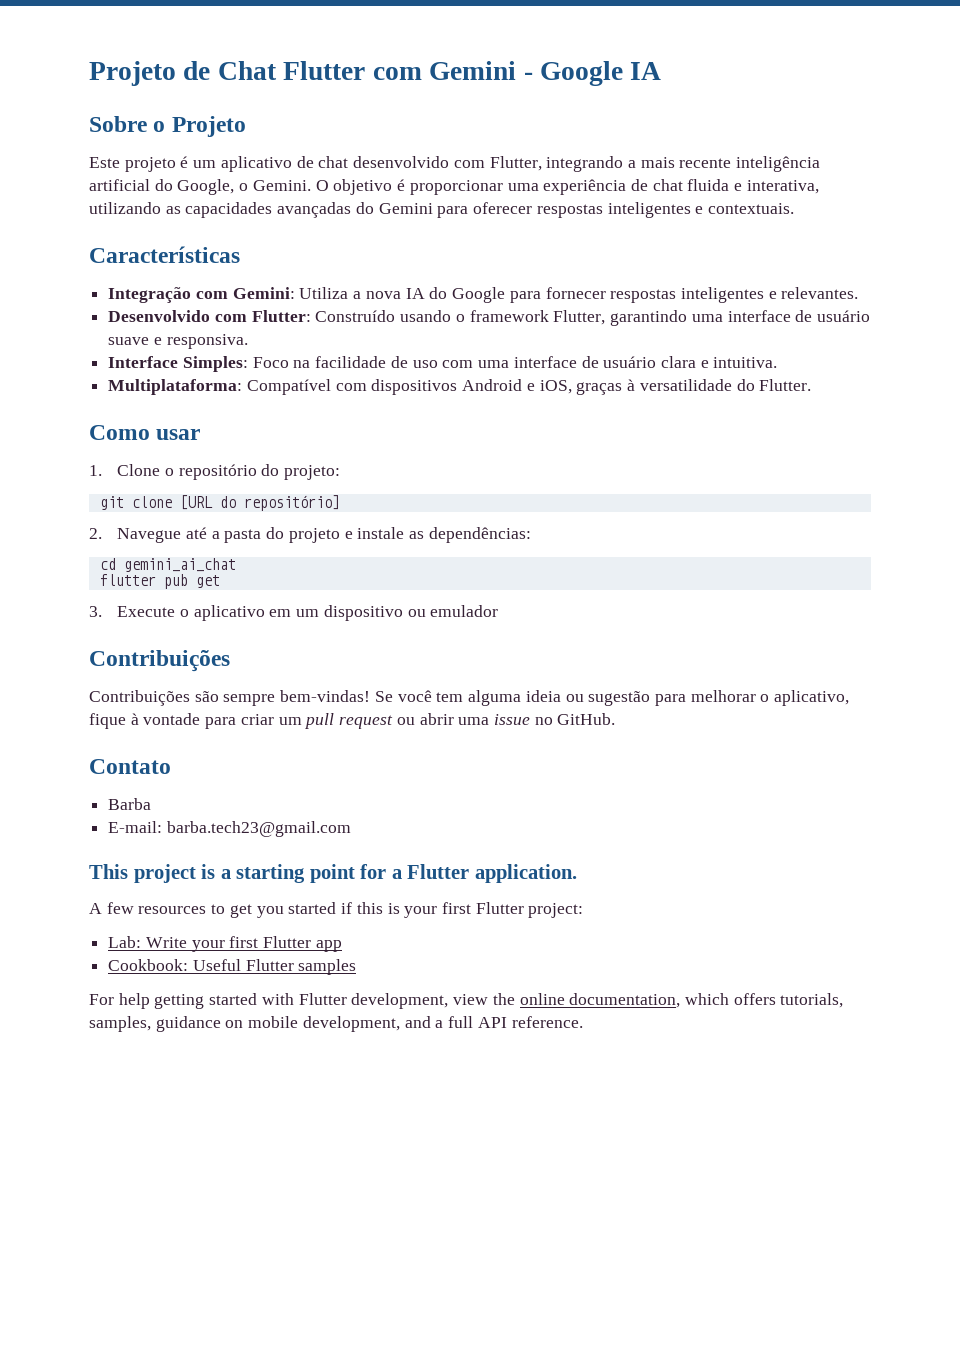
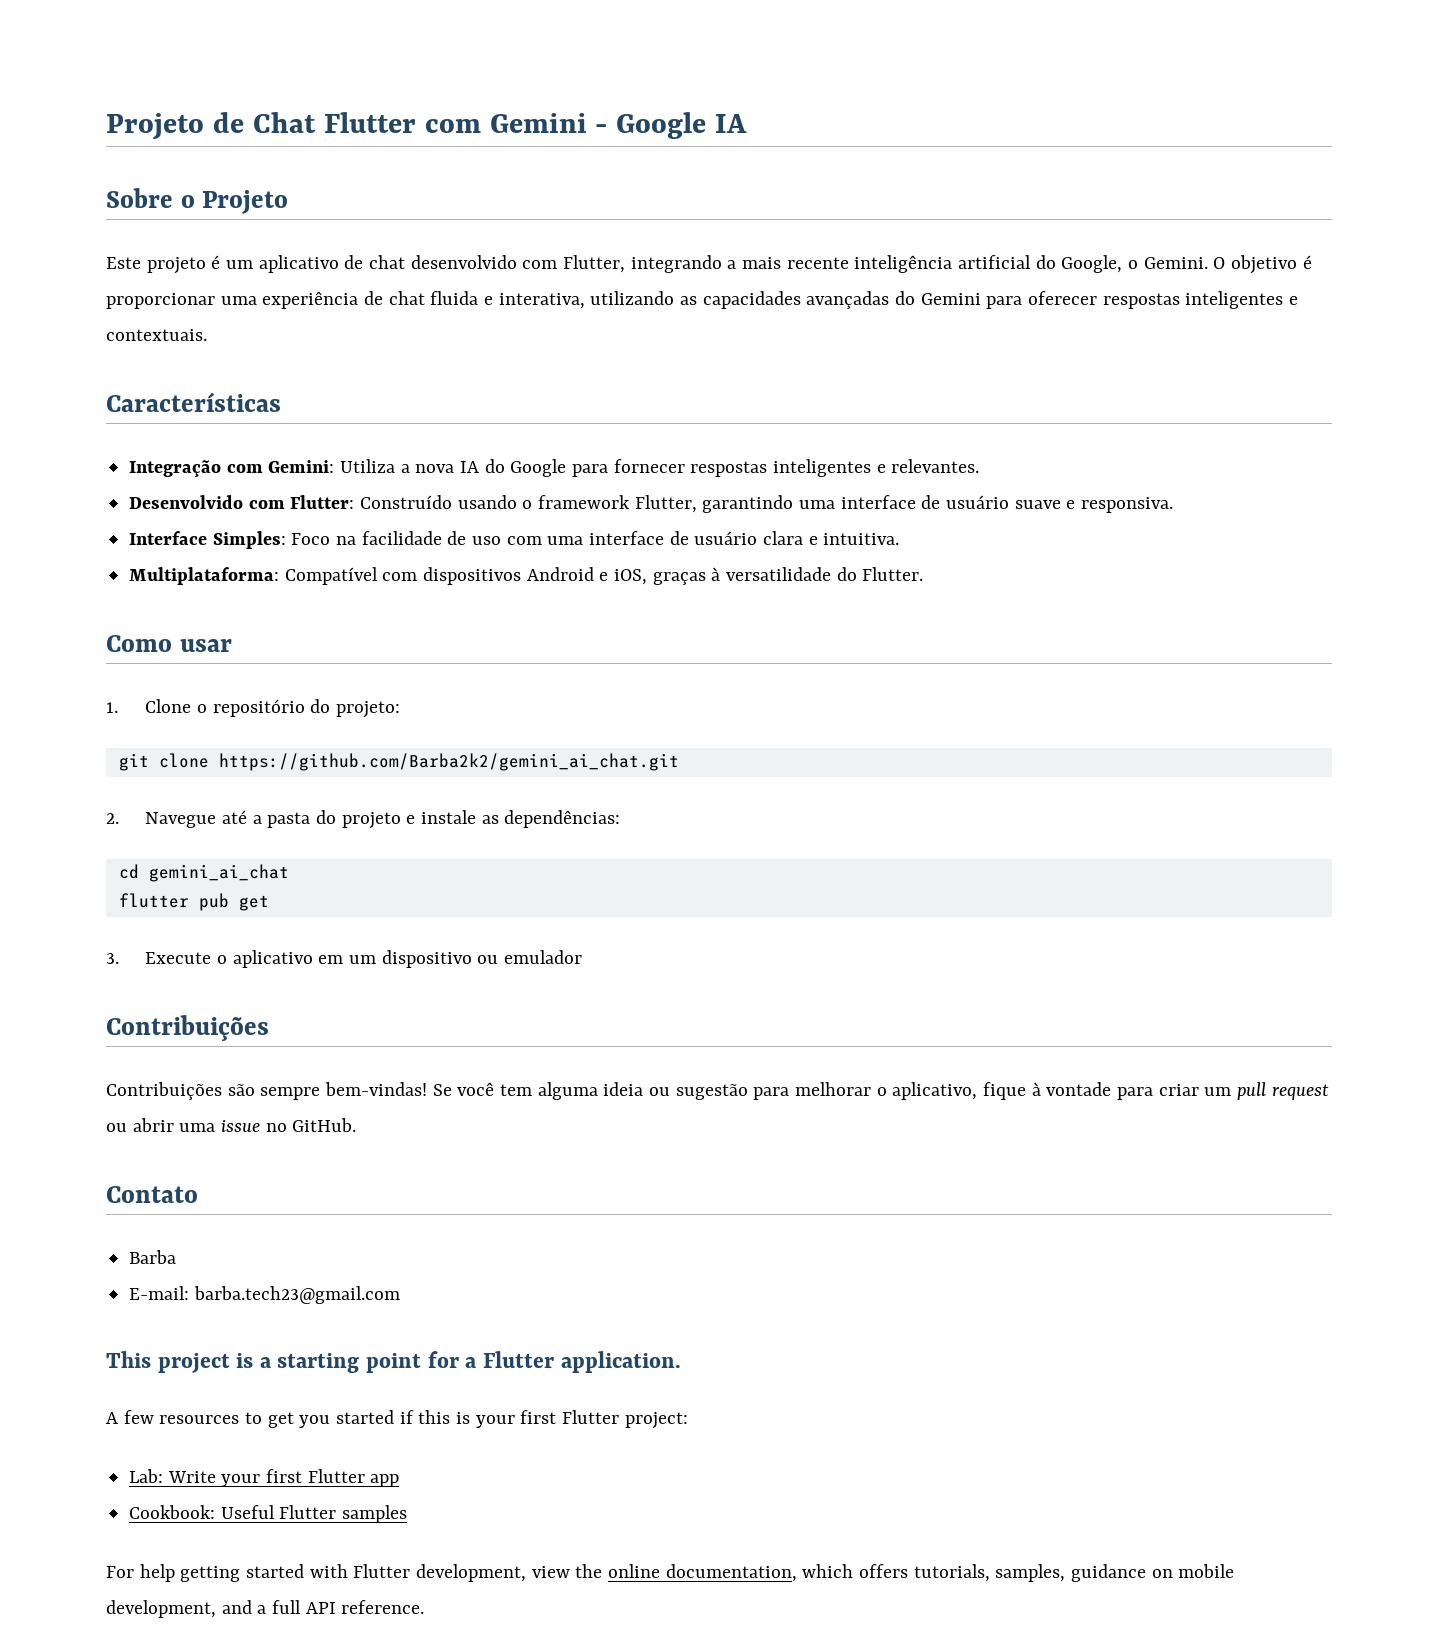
- git clone [URL do repositório]
+ git clone https://github.com/Barba2k2/gemini_ai_chat.git

